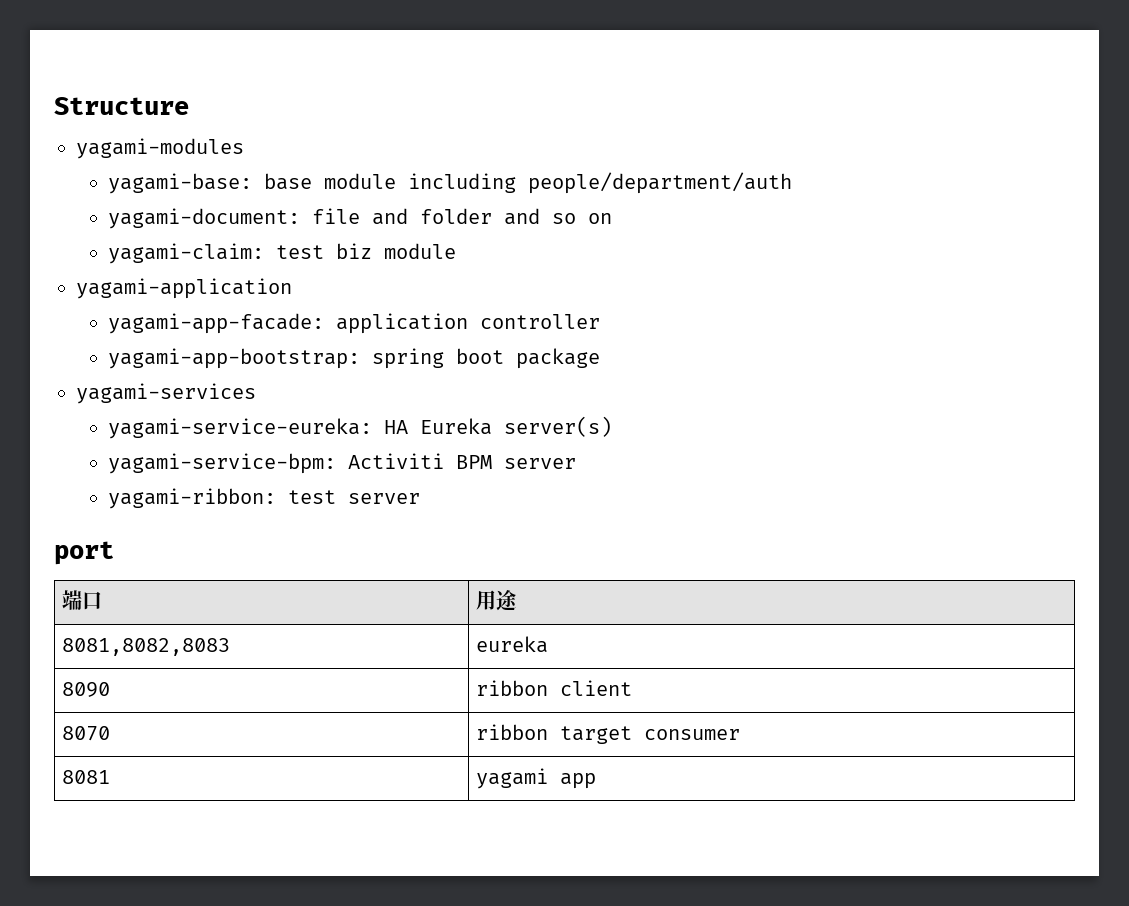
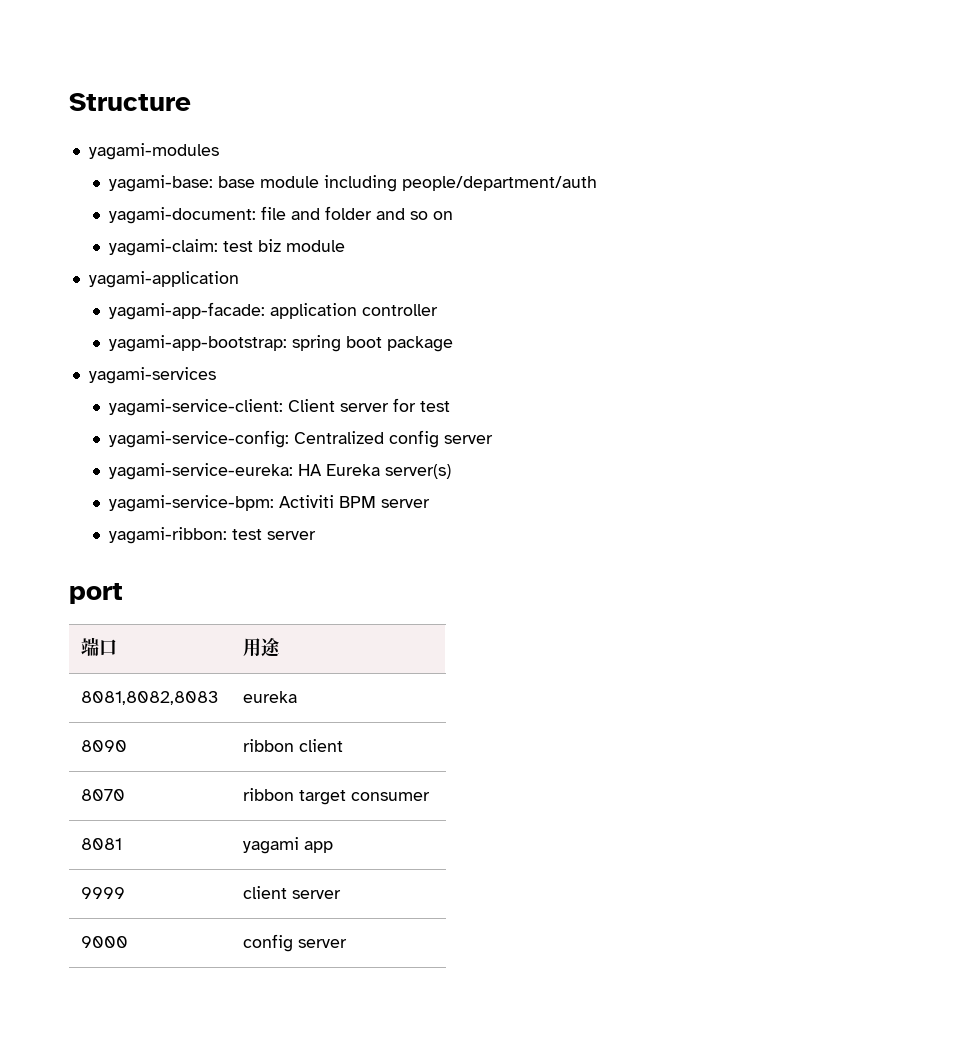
+ yagami-service-client: Client server for test
+ yagami-service-config: Centralized config server
+ 9999 | client server
+ 9000 | config server

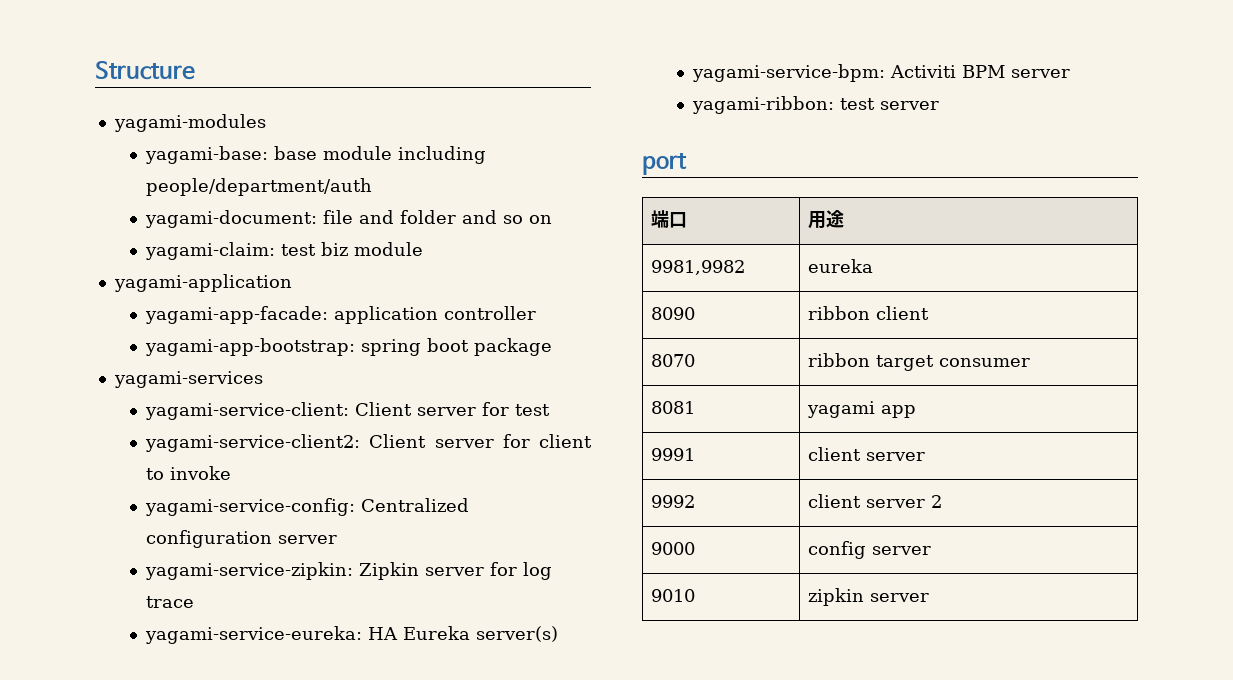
+ yagami-service-client2: Client server for client to invoke
- yagami-service-config: Centralized config server
+ yagami-service-config: Centralized configuration server
+ yagami-service-zipkin: Zipkin server for log trace
- 8081,8082,8083 | eureka
+ 9981,9982 | eureka
- 9999 | client server
+ 9991 | client server
+ 9992 | client server 2
+ 9010 | zipkin server

